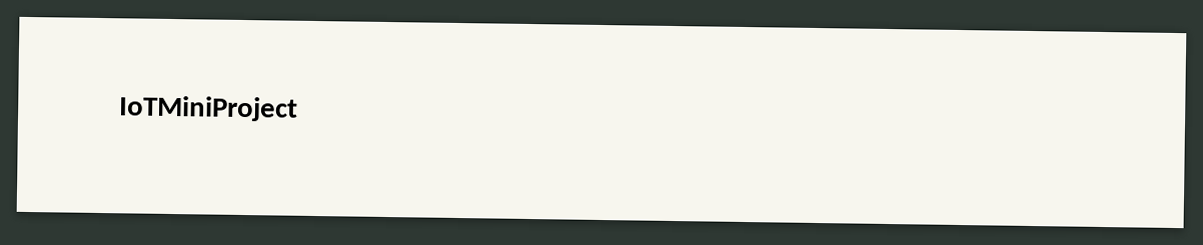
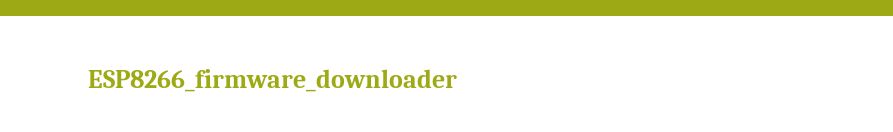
- IoTMiniProject
+ ESP8266_firmware_downloader

